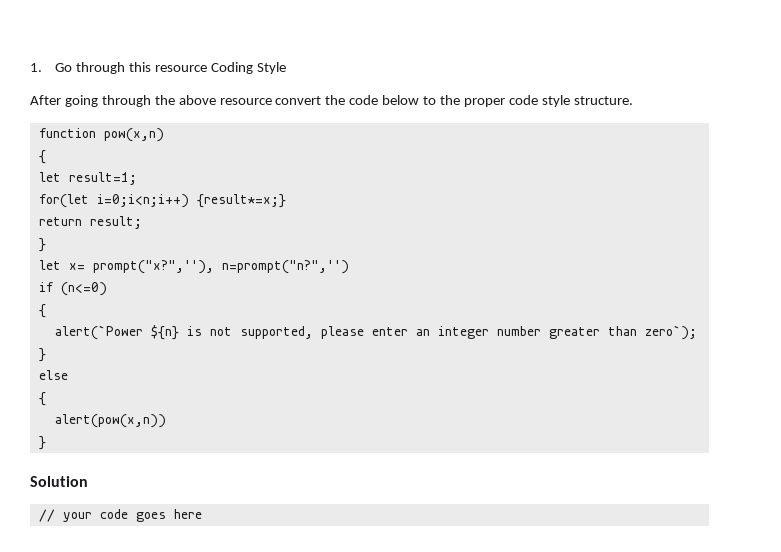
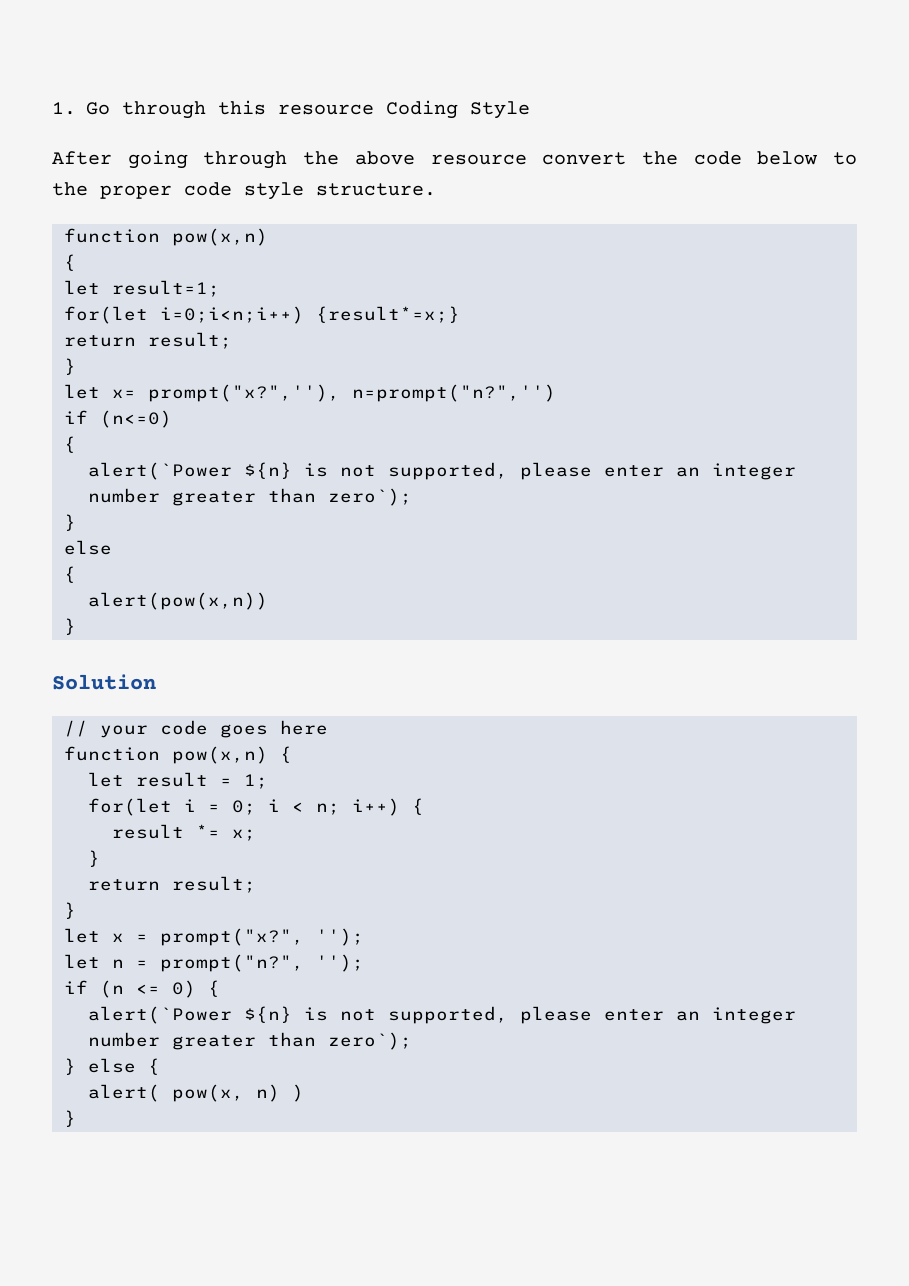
+ function pow(x,n) {
+ let result = 1;
+ for(let i = 0; i < n; i++) {
+ result *= x;
+ }
+ return result;
+ }
+ let x = prompt("x?", '');
+ let n = prompt("n?", '');
+ if (n <= 0) {
+ alert(`Power ${n} is not supported, please enter an integer number greater than zero`);
+ } else {
+ alert( pow(x, n) )
+ }

